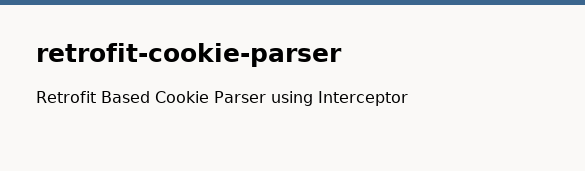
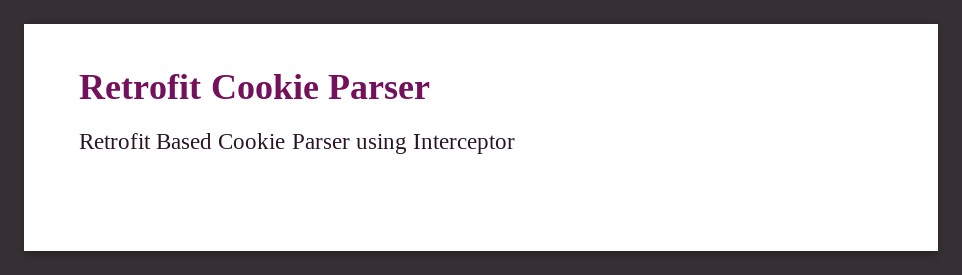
- retrofit-cookie-parser
+ Retrofit Cookie Parser

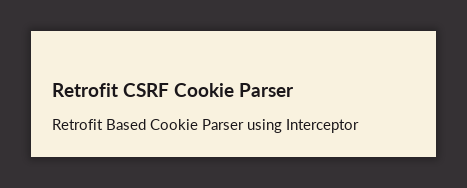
- Retrofit Cookie Parser
+ Retrofit CSRF Cookie Parser

